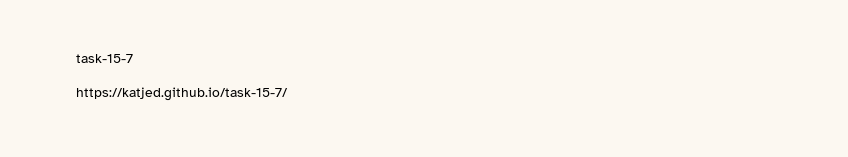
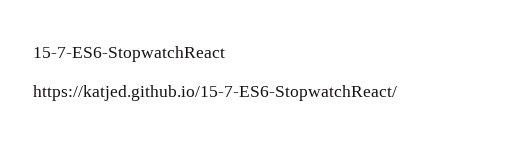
- task-15-7
- https://katjed.github.io/task-15-7/
+ 15-7-ES6-StopwatchReact
+ https://katjed.github.io/15-7-ES6-StopwatchReact/

